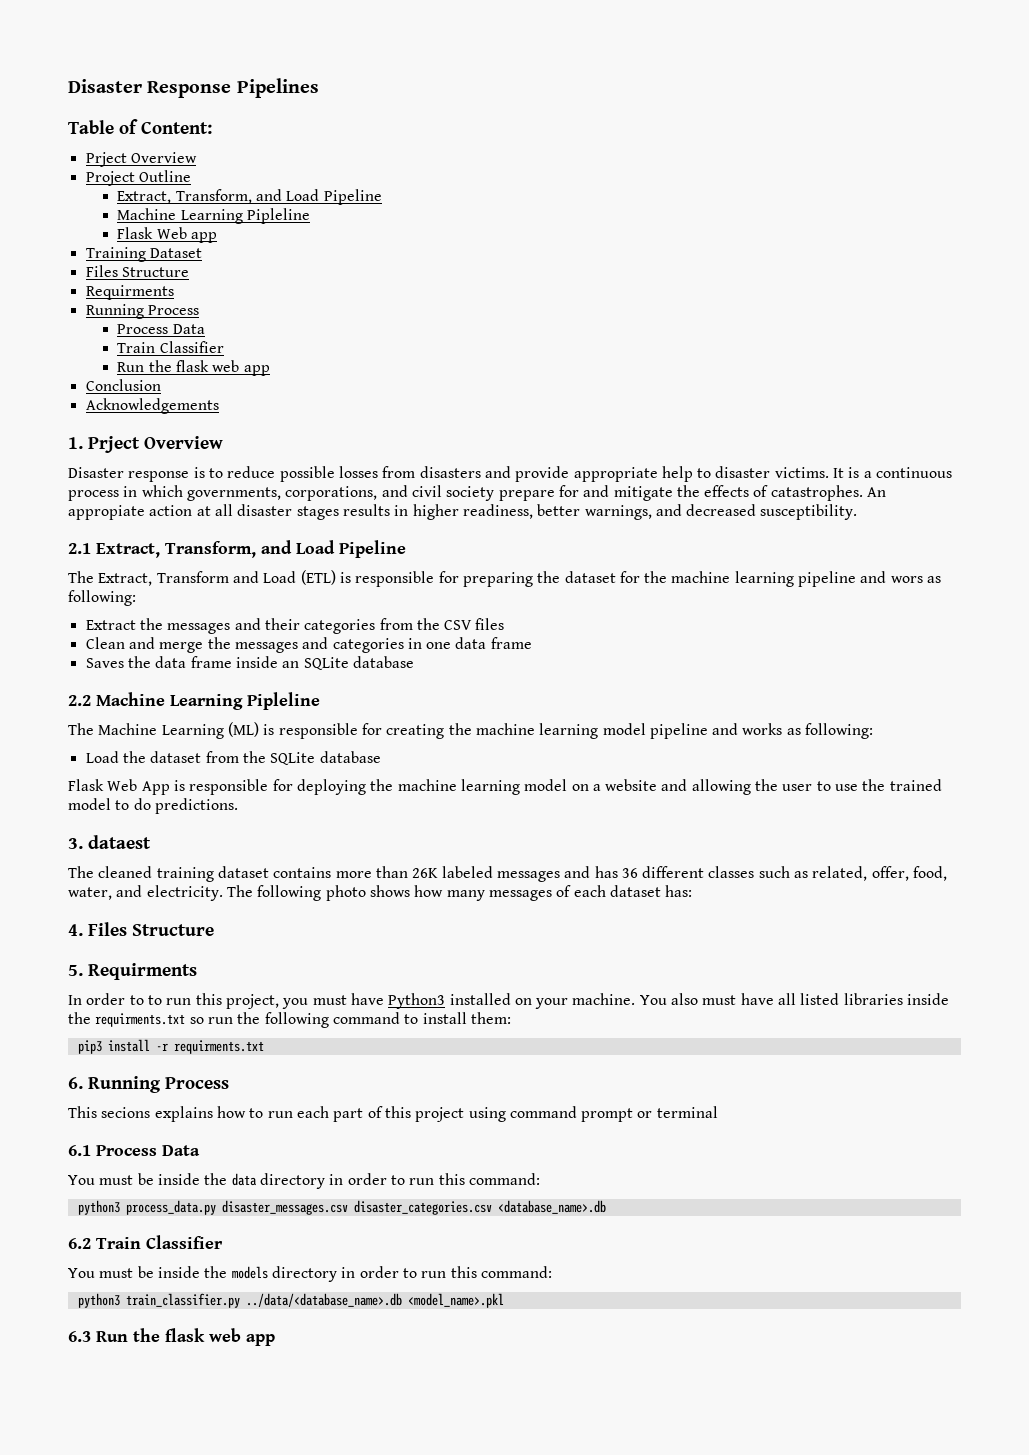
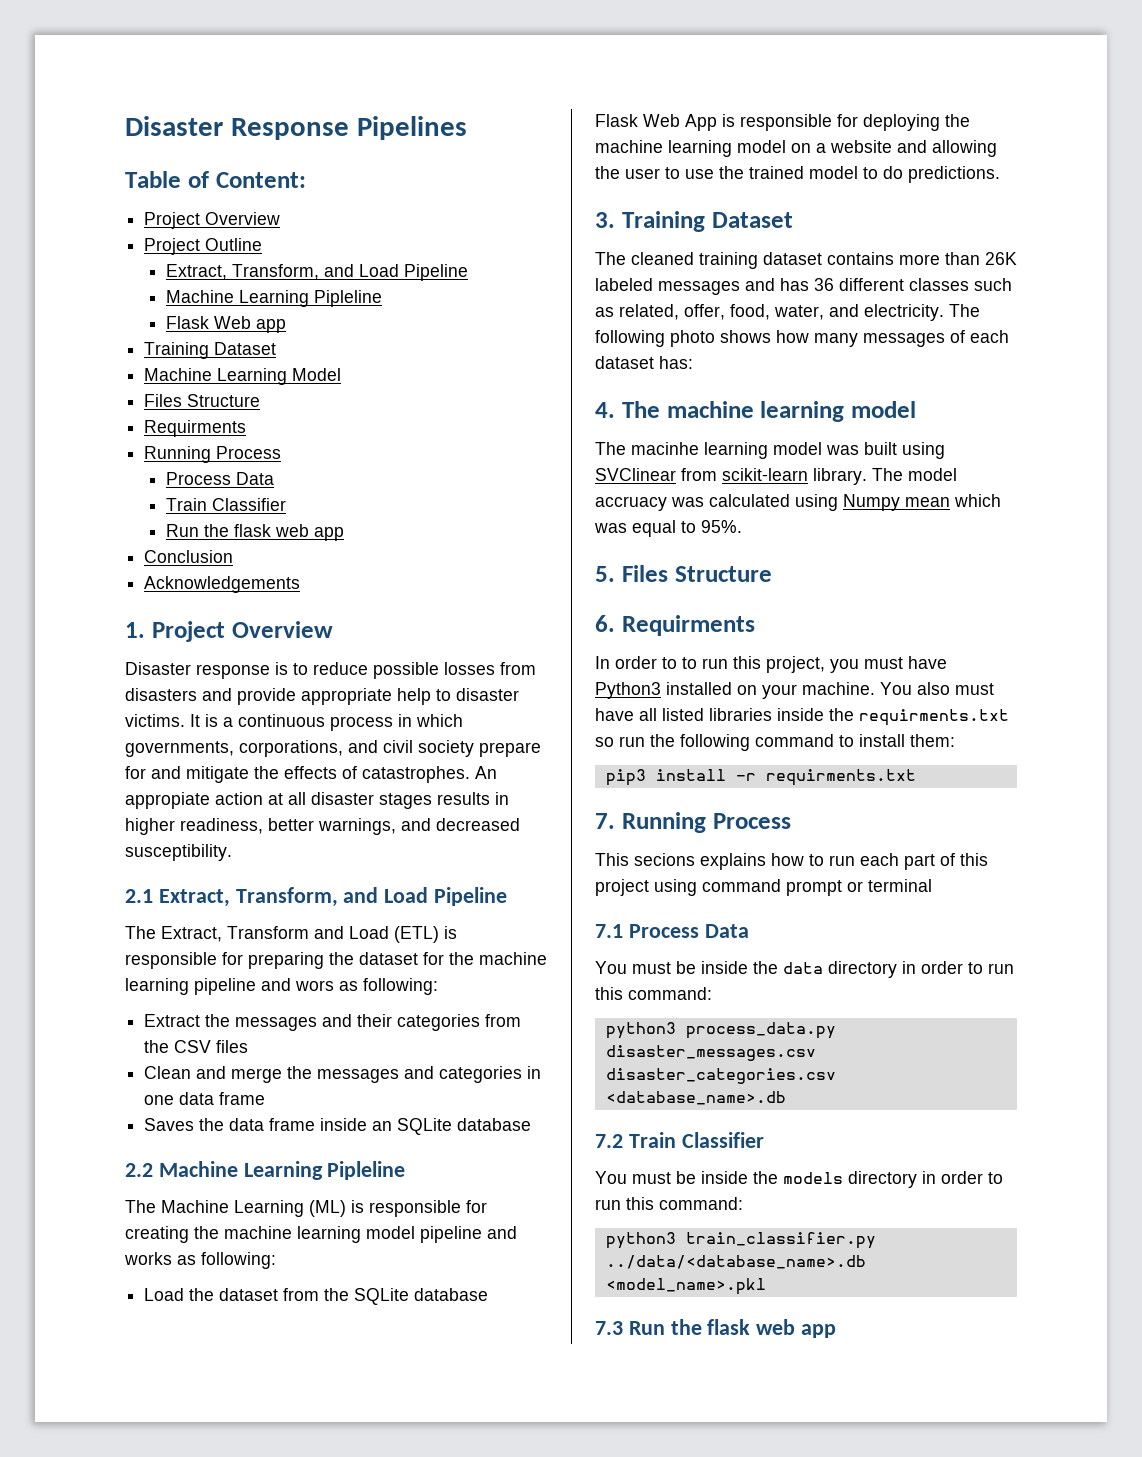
  Table of Content:
- Prject Overview
+ Project Overview
+ Machine Learning Model
- 1. Prject Overview
+ 1. Project Overview
- 3. dataest
+ 3. Training Dataset
- 4. Files Structure
- 5. Requirments
+ 4. The machine learning model
+ The macinhe learning model was built using SVClinear from scikit-learn library. The model accruacy was calculated using Numpy mean which was equal to 95%.
+ 5. Files Structure
+ 6. Requirments
- 6. Running Process
+ 7. Running Process
- 6.1 Process Data
+ 7.1 Process Data
- 6.2 Train Classifier
+ 7.2 Train Classifier
- 6.3 Run the flask web app
+ 7.3 Run the flask web app

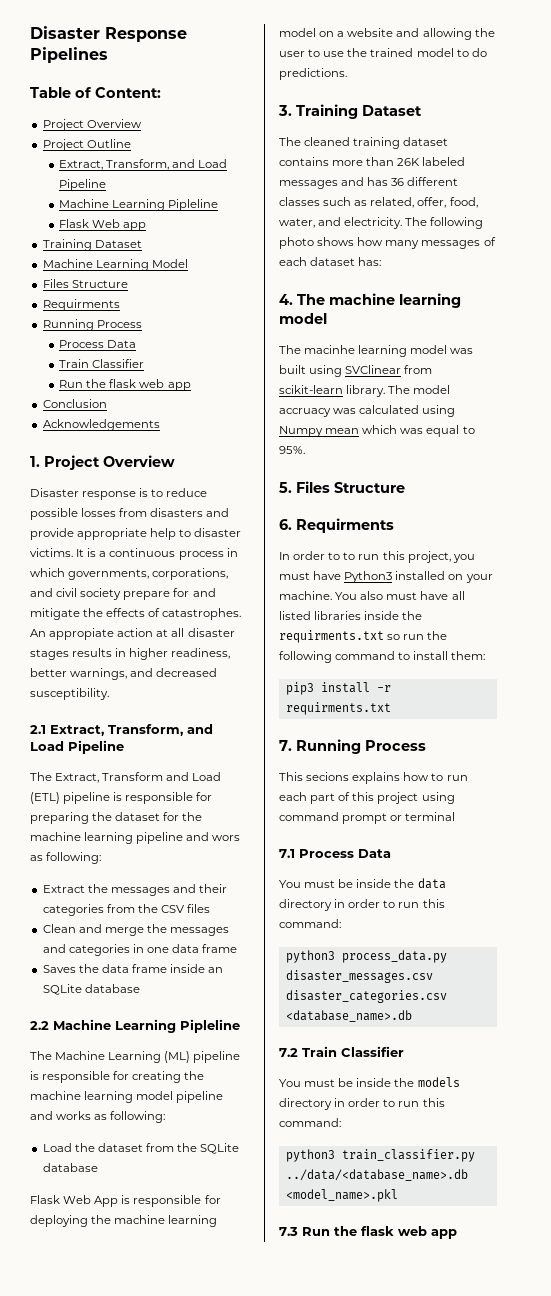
- The Extract, Transform and Load (ETL) is responsible for preparing the dataset for the machine learning pipeline and wors as following:
+ The Extract, Transform and Load (ETL) pipeline is responsible for preparing the dataset for the machine learning pipeline and wors as following:
- The Machine Learning (ML) is responsible for creating the machine learning model pipeline and works as following:
+ The Machine Learning (ML) pipeline is responsible for creating the machine learning model pipeline and works as following:

